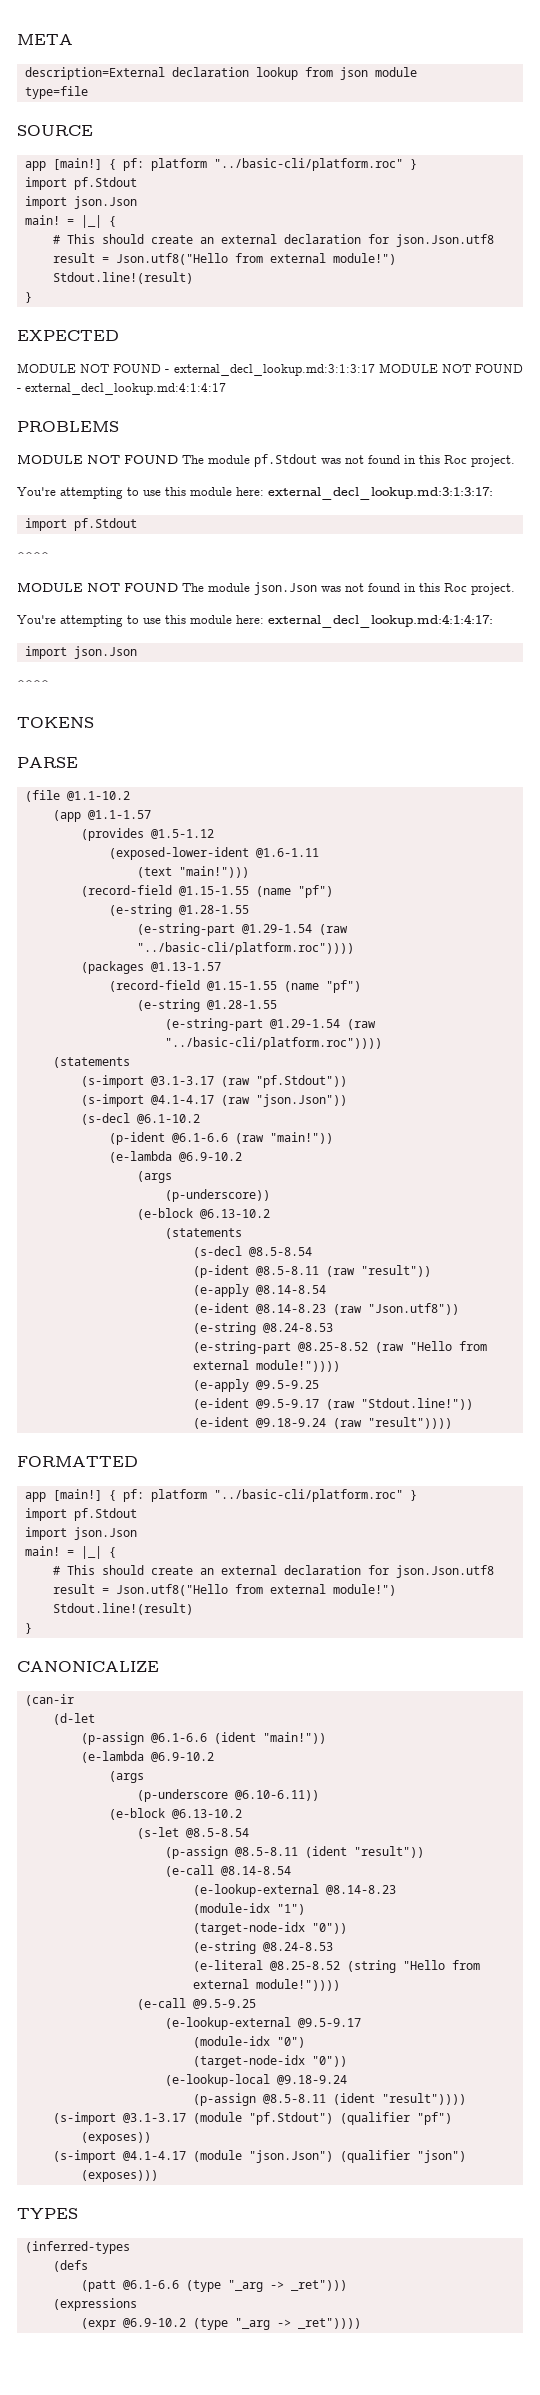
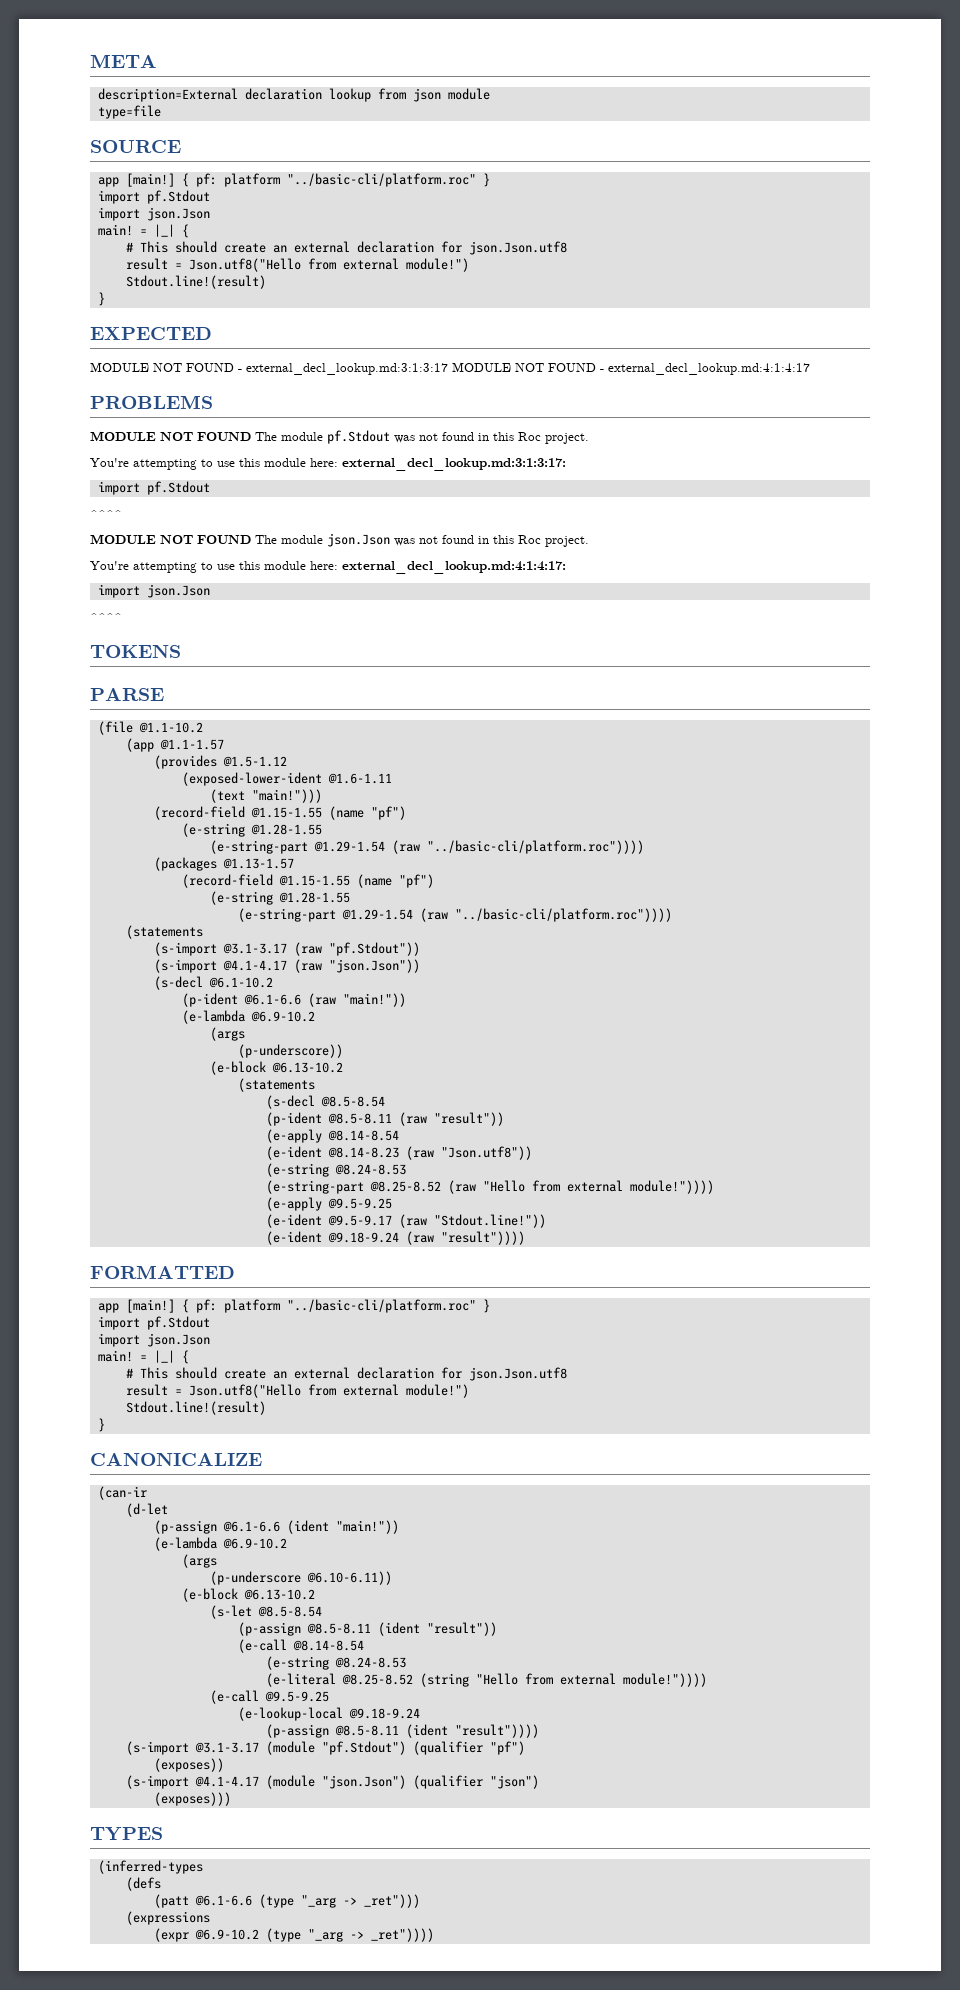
- (e-lookup-external @8.14-8.23
- (module-idx "1")
- (target-node-idx "0"))
- (e-lookup-external @9.5-9.17
- (module-idx "0")
- (target-node-idx "0"))

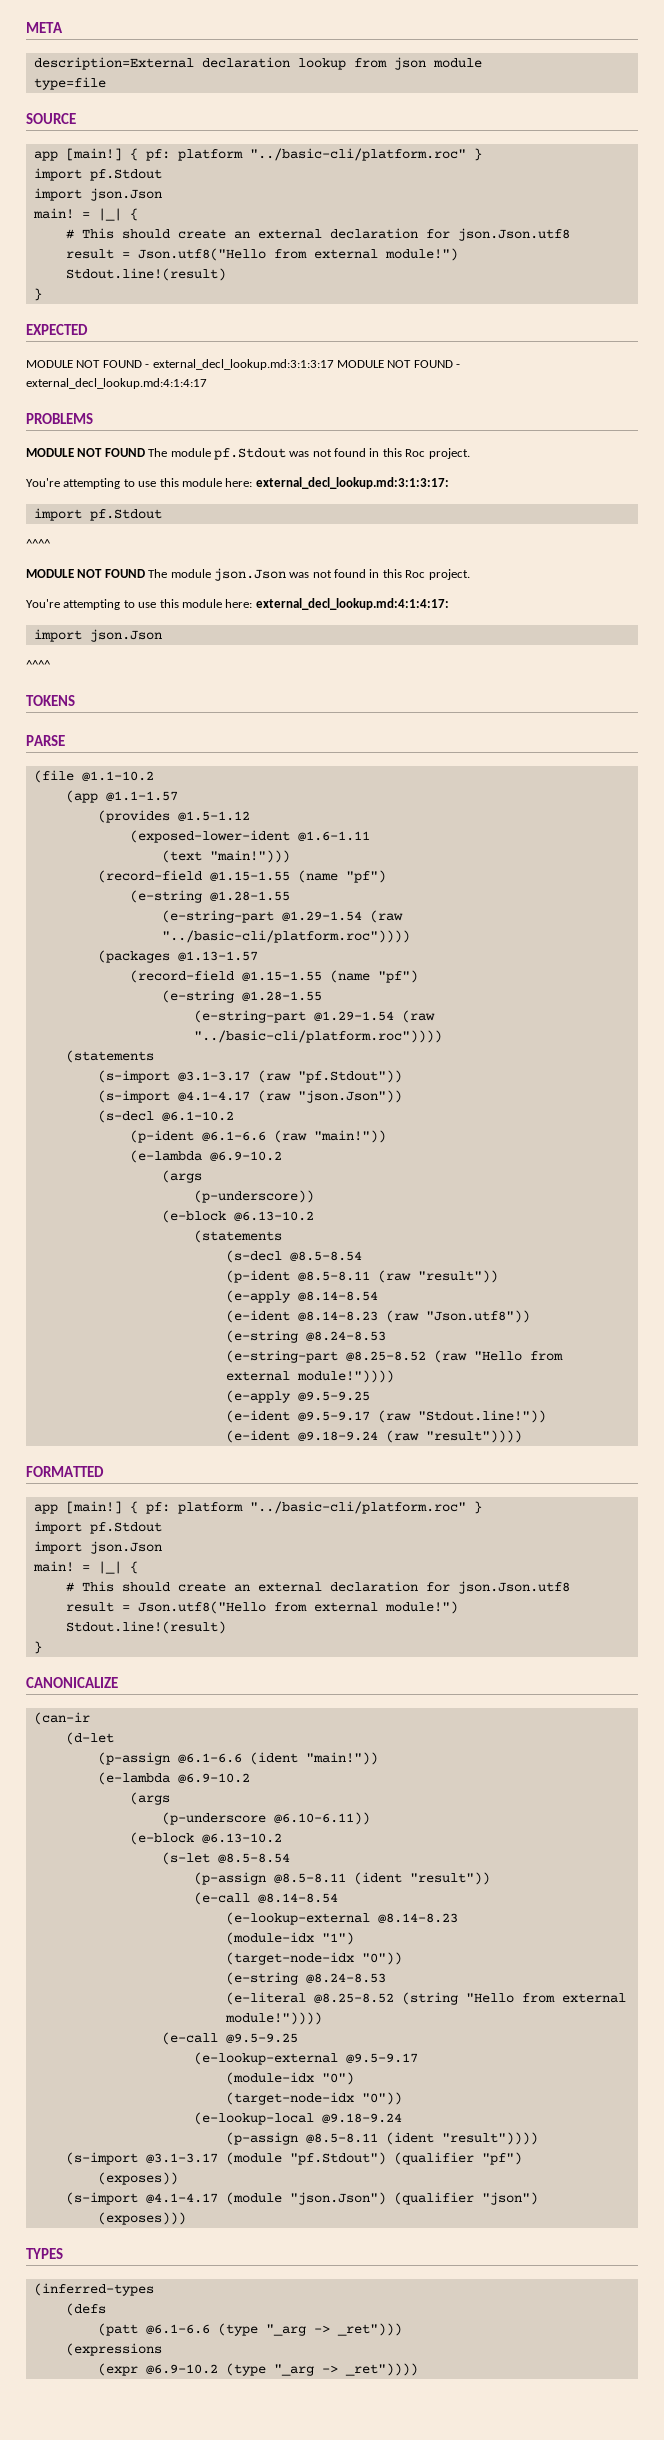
+ (e-lookup-external @8.14-8.23
+ (module-idx "1")
+ (target-node-idx "0"))
+ (e-lookup-external @9.5-9.17
+ (module-idx "0")
+ (target-node-idx "0"))

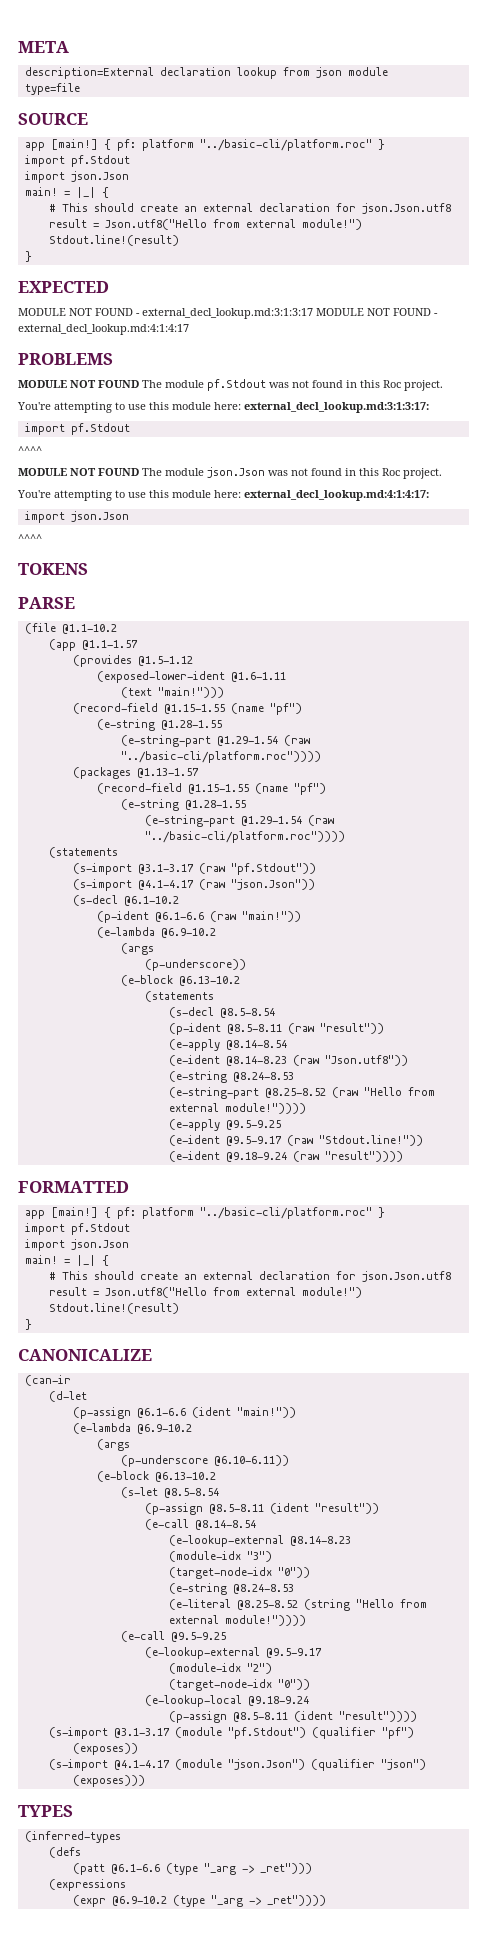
- (module-idx "1")
+ (module-idx "3")
- (module-idx "0")
+ (module-idx "2")

